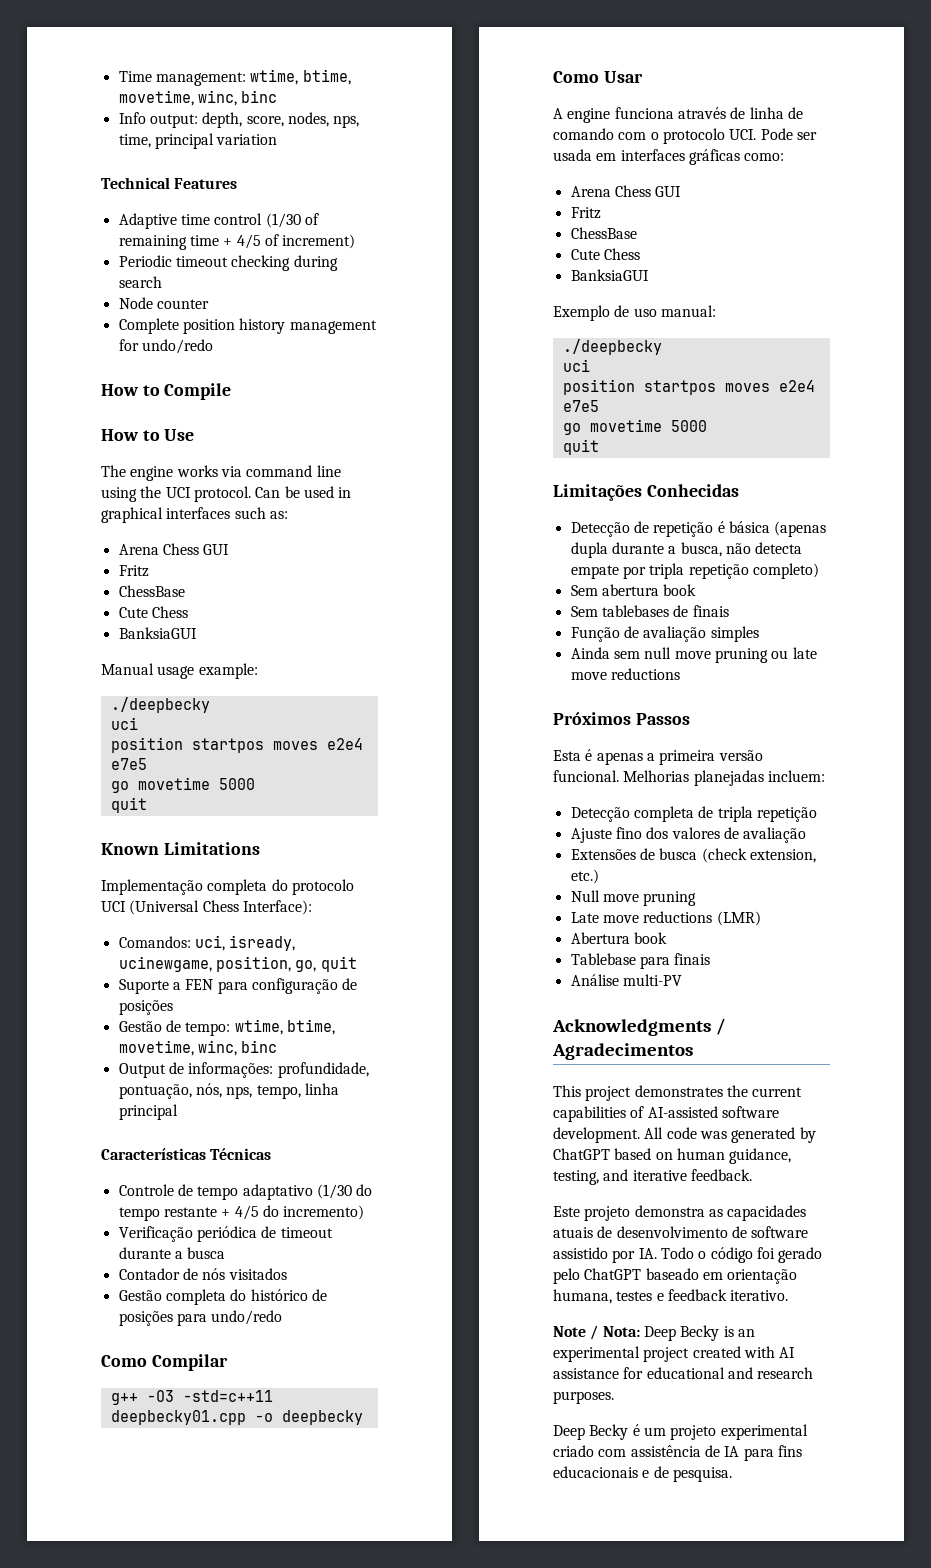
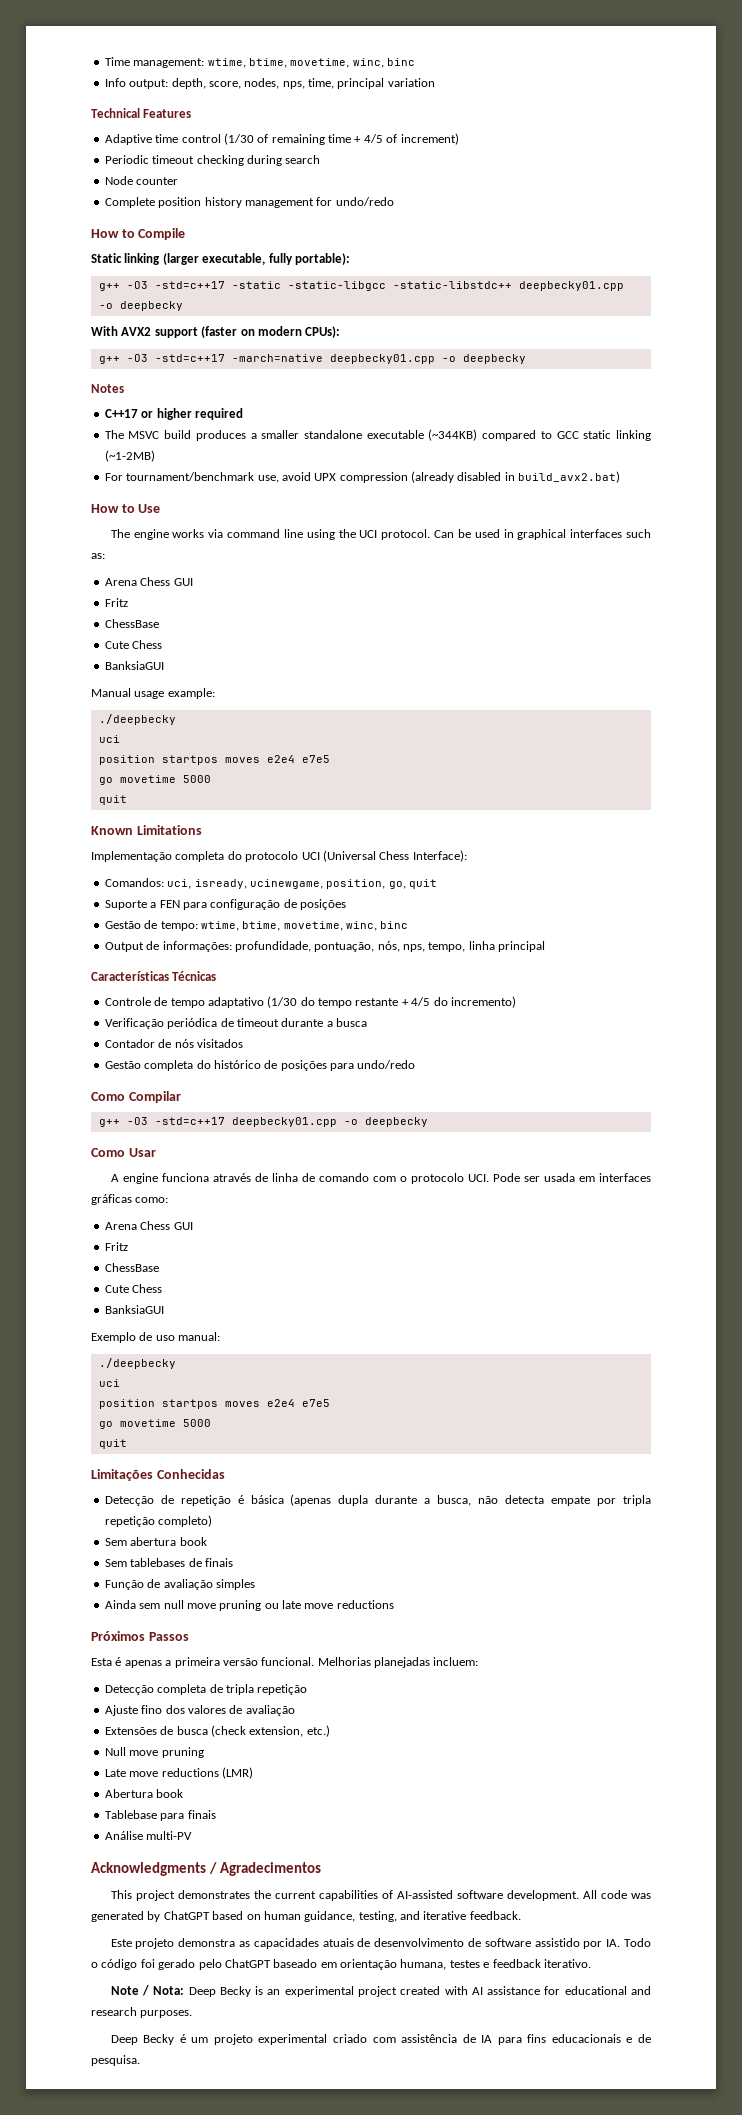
+ Static linking (larger executable, fully portable):
+ g++ -O3 -std=c++17 -static -static-libgcc -static-libstdc++ deepbecky01.cpp -o deepbecky
+ With AVX2 support (faster on modern CPUs):
+ g++ -O3 -std=c++17 -march=native deepbecky01.cpp -o deepbecky
+ Notes
+ C++17 or higher required
+ The MSVC build produces a smaller standalone executable (~344KB) compared to GCC static linking (~1-2MB)
+ For tournament/benchmark use, avoid UPX compression (already disabled in build_avx2.bat)
- g++ -O3 -std=c++11 deepbecky01.cpp -o deepbecky
+ g++ -O3 -std=c++17 deepbecky01.cpp -o deepbecky

